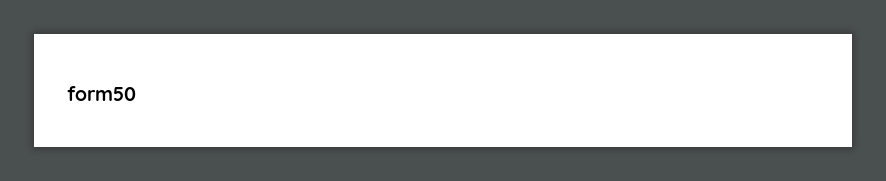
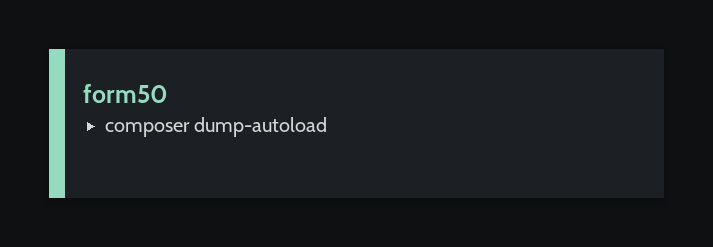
+ composer dump-autoload

